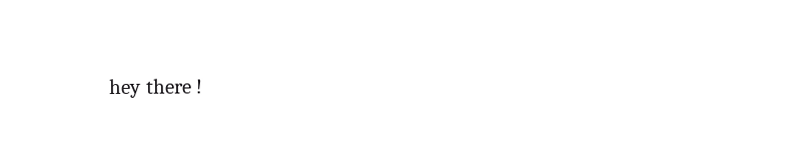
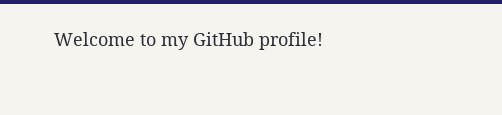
- hey there !
+ Welcome to my GitHub profile!

